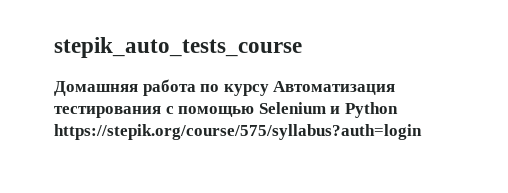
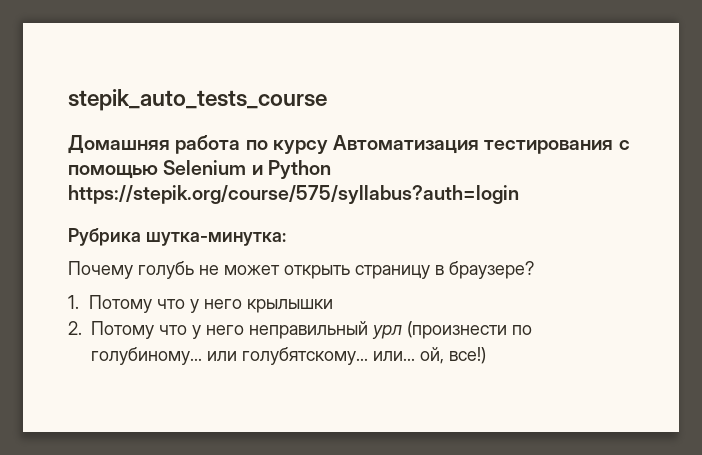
+ Рубрика шутка-минутка:
+ Почему голубь не может открыть страницу в браузере?
+ 1. Потому что у него крылышки
+ 2. Потому что у него неправильный урл (произнести по голубиному... или голубятскому... или... ой, все!)

